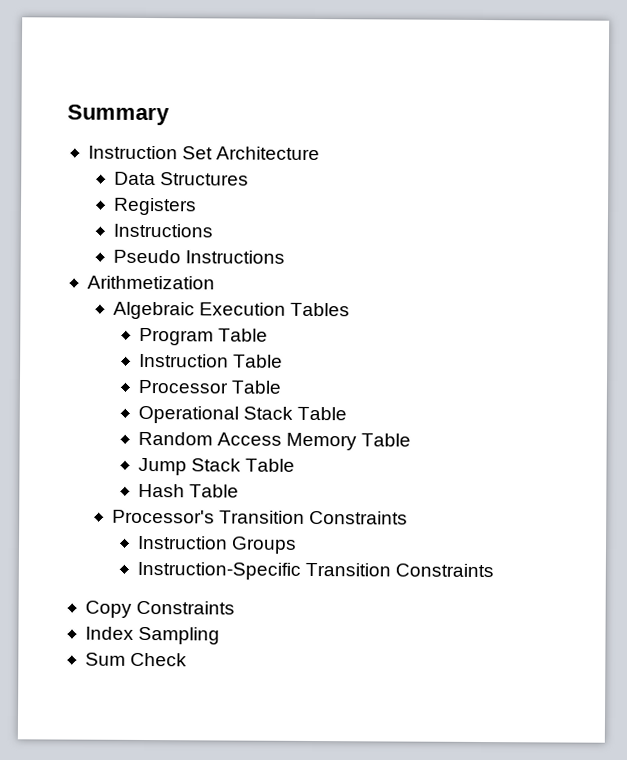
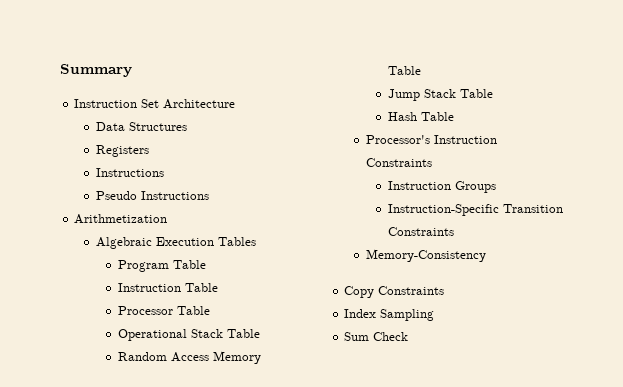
- Processor's Transition Constraints
+ Processor's Instruction Constraints
+ Memory-Consistency

